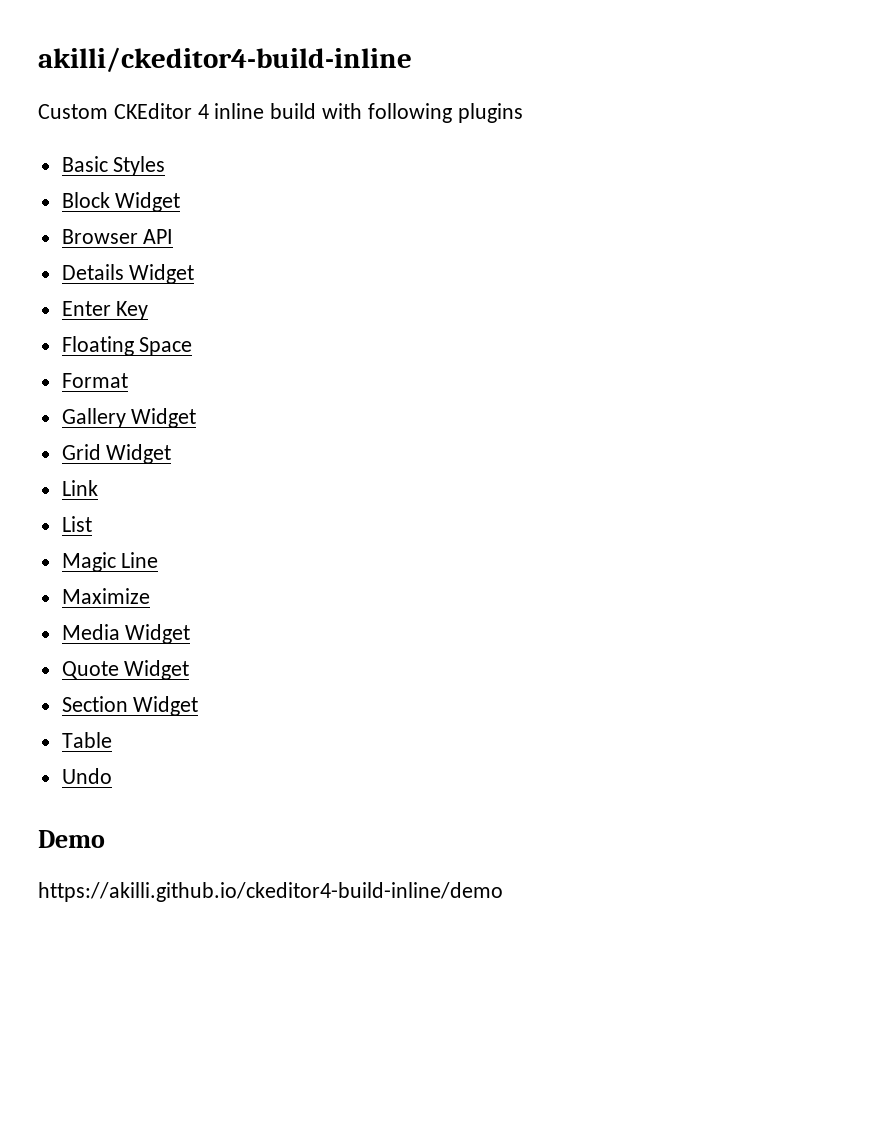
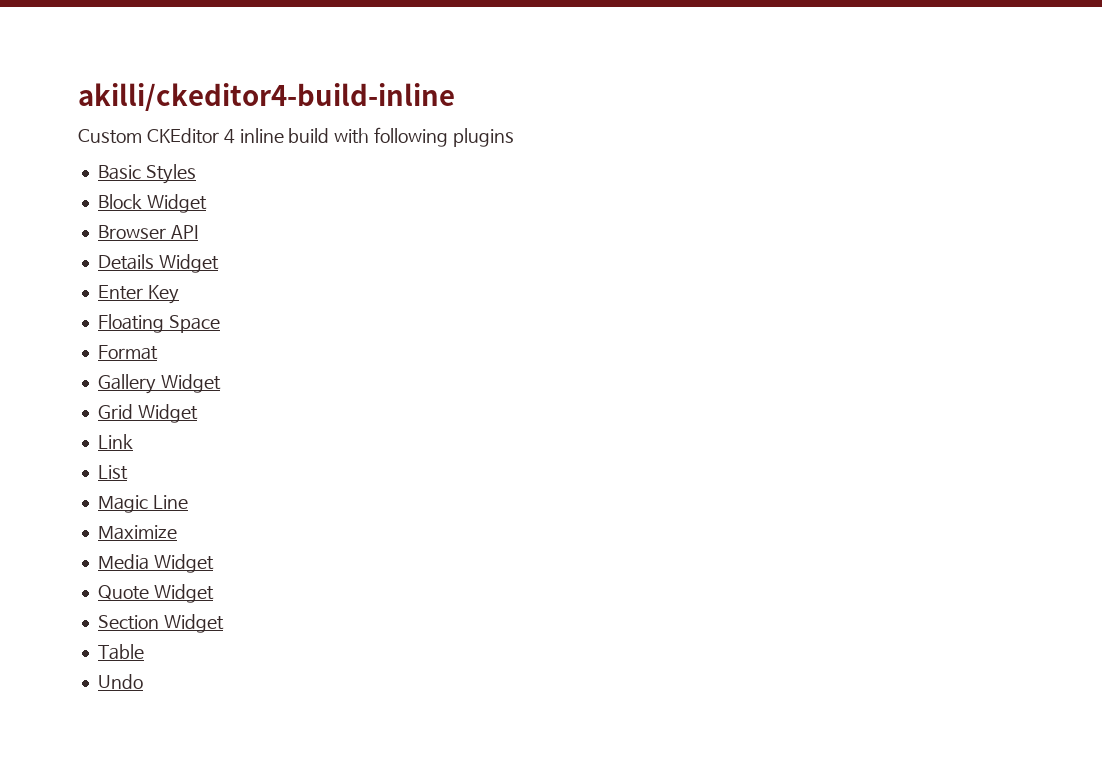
- Demo
- https://akilli.github.io/ckeditor4-build-inline/demo

